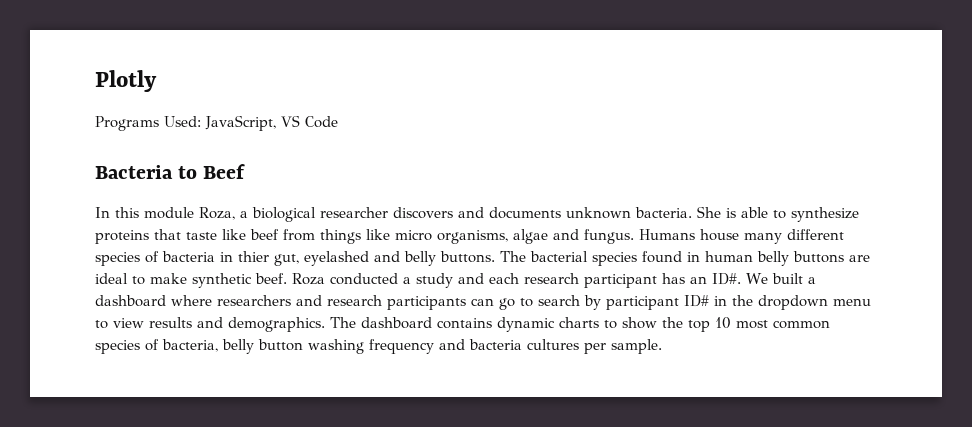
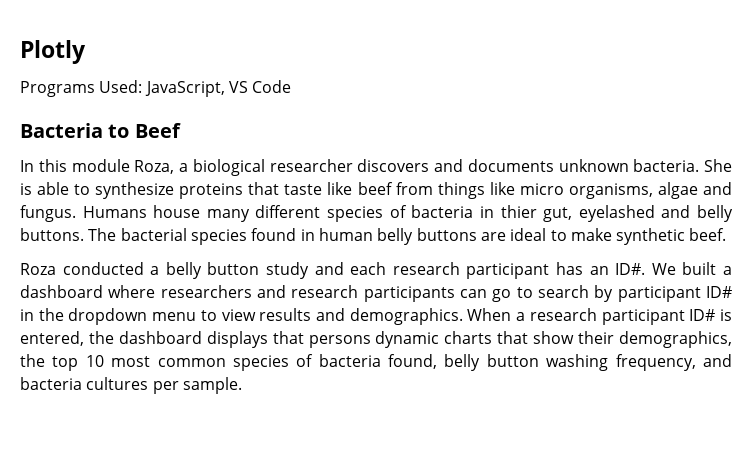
- The bacterial species found in human belly buttons are ideal to make synthetic beef. Roza conducted a study and each research participant has an ID#. We built a dashboard where researchers and research participants can go to search by participant ID# in the dropdown menu to view results and demographics.
+ The bacterial species found in human belly buttons are ideal to make synthetic beef.
+ Roza conducted a belly button study and each research participant has an ID#. We built a dashboard where researchers and research participants can go to search by participant ID# in the dropdown menu to view results and demographics.
- The dashboard contains dynamic charts to show the top 10 most common species of bacteria, belly button washing frequency and bacteria cultures per sample.
+ When a research participant ID# is entered, the dashboard displays that persons dynamic charts that show their demographics, the top 10 most common species of bacteria found, belly button washing frequency, and bacteria cultures per sample.

